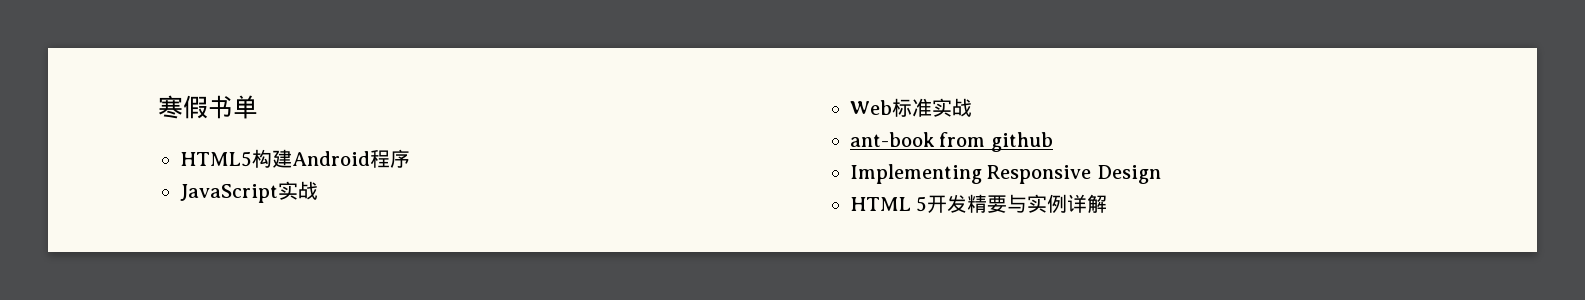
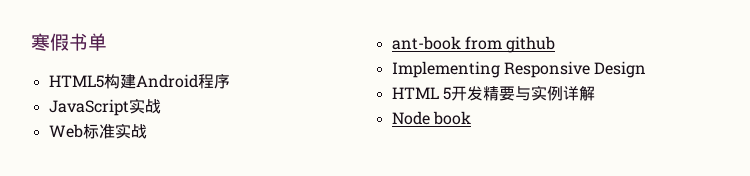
+ Node book

